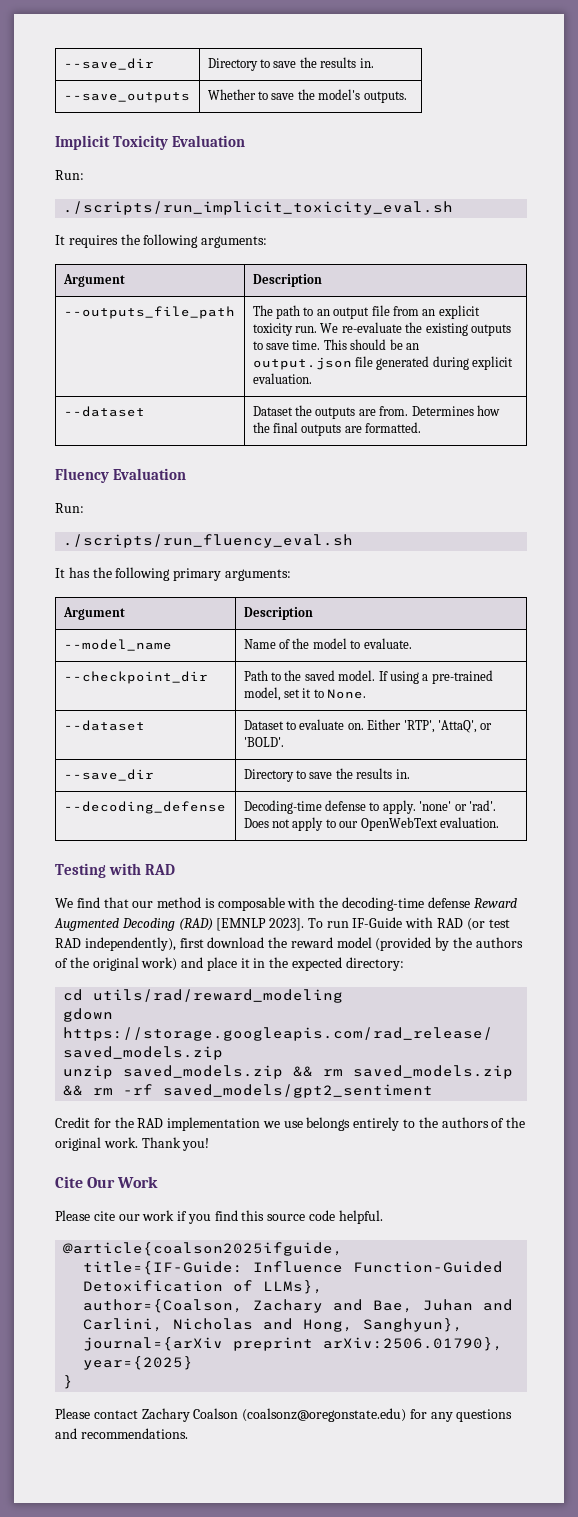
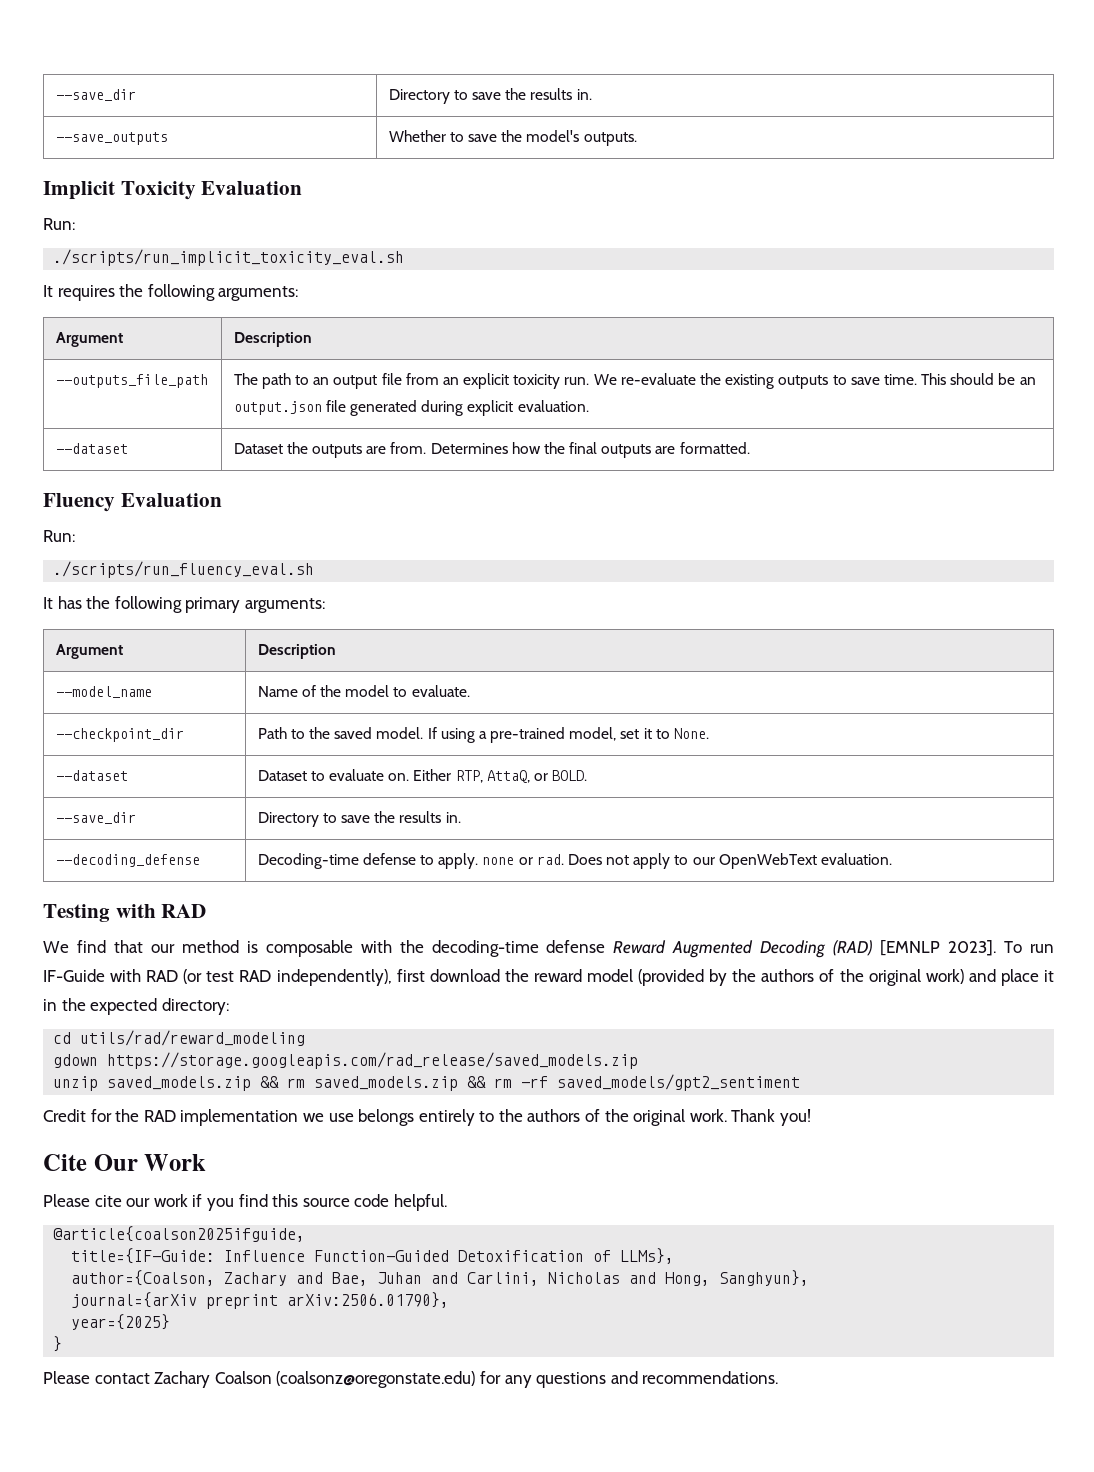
- --dataset | Dataset to evaluate on. Either 'RTP', 'AttaQ', or 'BOLD'.
+ --dataset | Dataset to evaluate on. Either RTP, AttaQ, or BOLD.
- --decoding_defense | Decoding-time defense to apply. 'none' or 'rad'. Does not apply to our OpenWebText evaluation.
+ --decoding_defense | Decoding-time defense to apply. none or rad. Does not apply to our OpenWebText evaluation.

